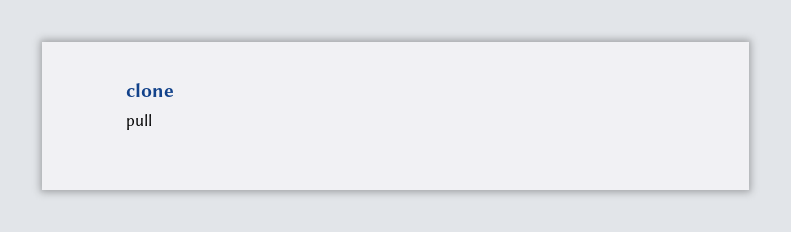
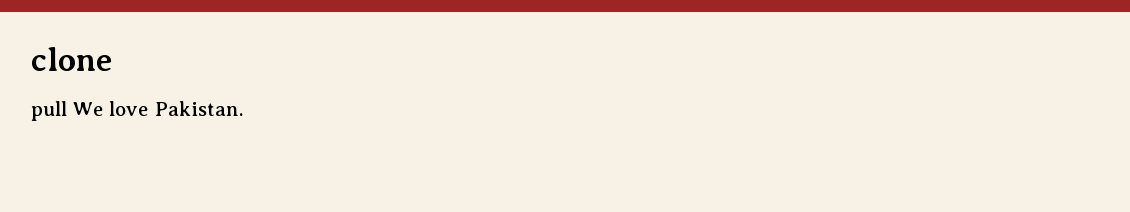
- pull
+ pull We love Pakistan.

